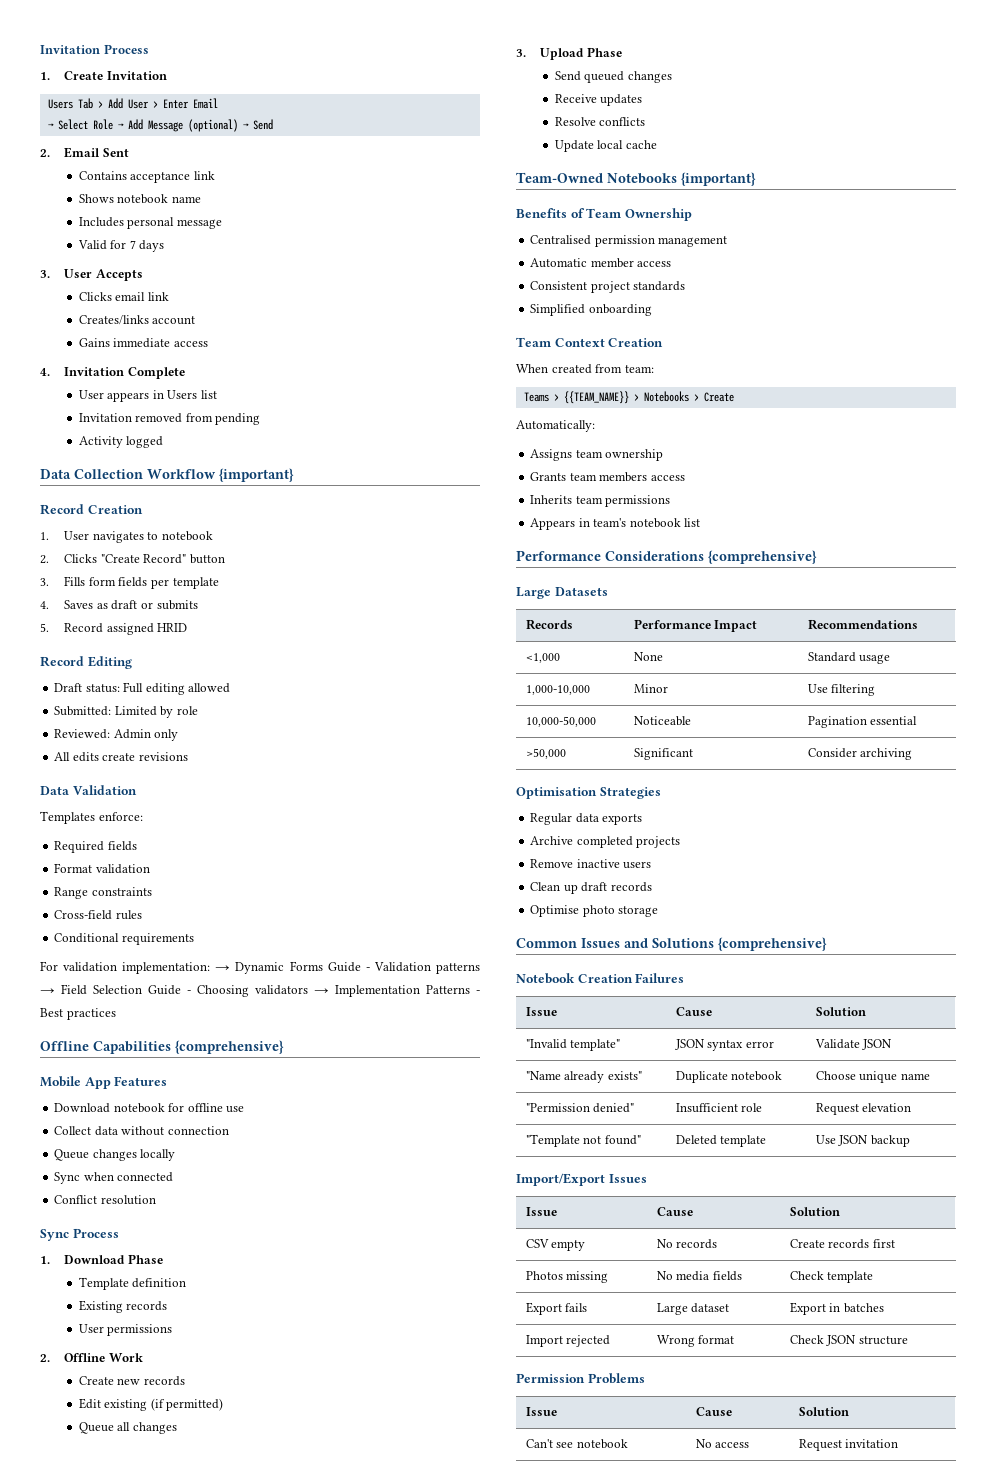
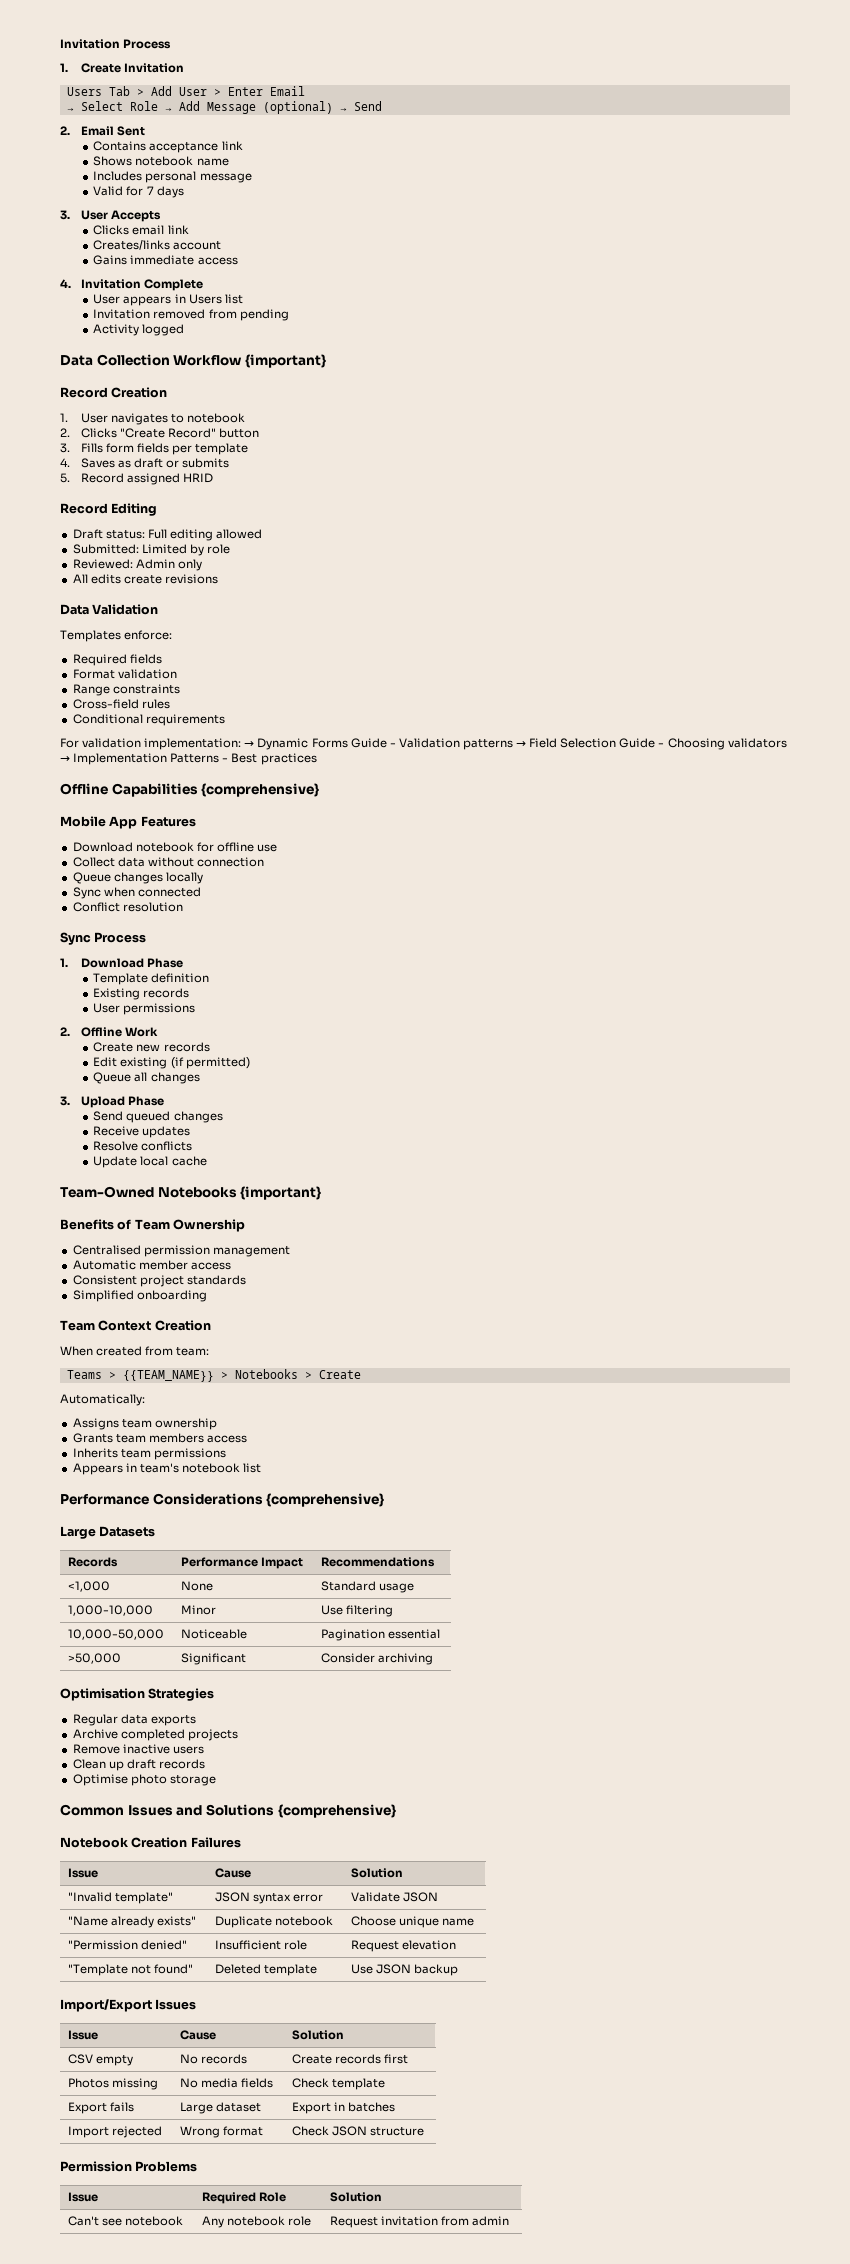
  Permission Problems
- Issue | Cause | Solution
+ Issue | Required Role | Solution
- Can't see notebook | No access | Request invitation
+ Can't see notebook | Any notebook role | Request invitation from admin

